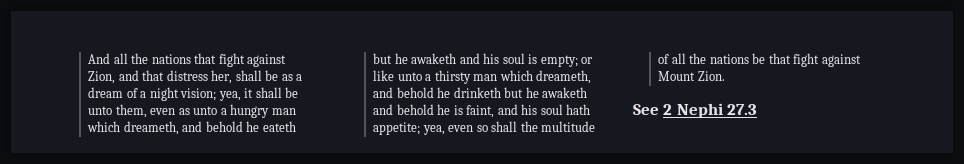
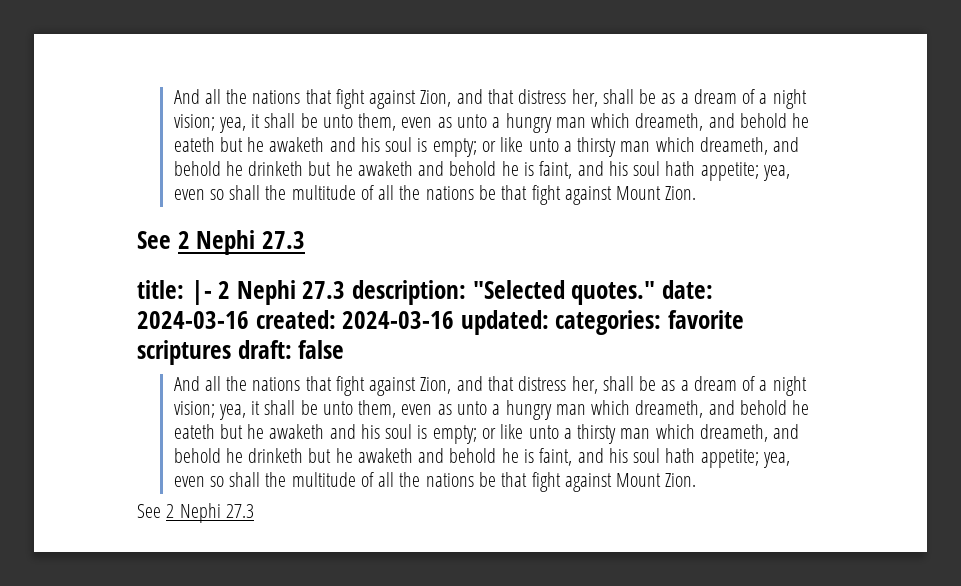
+ title: |- 2 Nephi 27.3 description: "Selected quotes." date: 2024-03-16 created: 2024-03-16 updated: categories: favorite scriptures draft: false
+ And all the nations that fight against Zion, and that distress her, shall be as a dream of a night vision; yea, it shall be unto them, even as unto a hungry man which dreameth, and behold he eateth but he awaketh and his soul is empty; or like unto a thirsty man which dreameth, and behold he drinketh but he awaketh and behold he is faint, and his soul hath appetite; yea, even so shall the multitude of all the nations be that fight against Mount Zion.
+ See 2 Nephi 27.3

